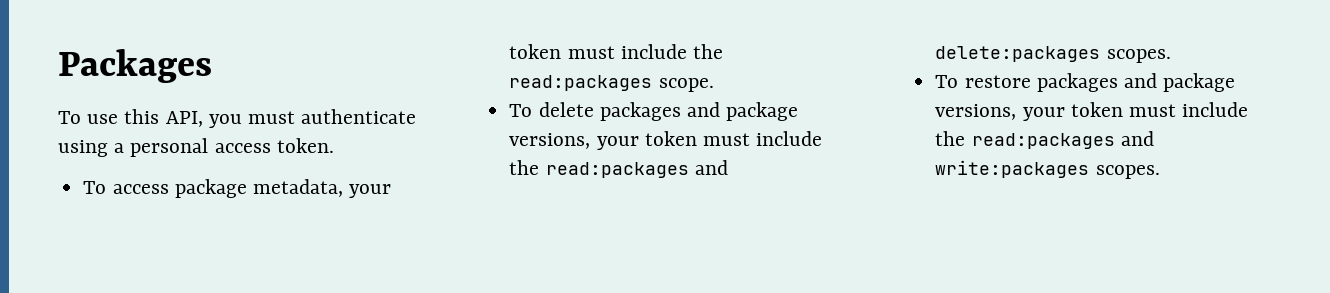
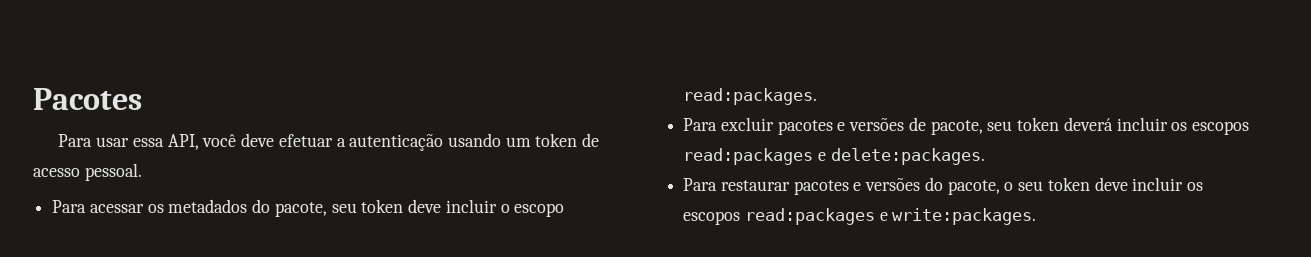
- Packages
- To use this API, you must authenticate using a personal access token.
- To access package metadata, your token must include the read:packages scope.
- To delete packages and package versions, your token must include the read:packages and delete:packages scopes.
- To restore packages and package versions, your token must include the read:packages and write:packages scopes.
+ Pacotes
+ Para usar essa API, você deve efetuar a autenticação usando um token de acesso pessoal.
+ Para acessar os metadados do pacote, seu token deve incluir o escopo read:packages.
+ Para excluir pacotes e versões de pacote, seu token deverá incluir os escopos read:packages e delete:packages.
+ Para restaurar pacotes e versões do pacote, o seu token deve incluir os escopos read:packages e write:packages.

